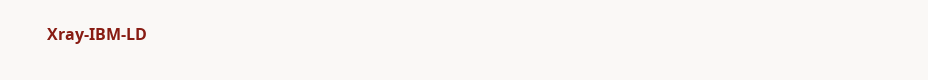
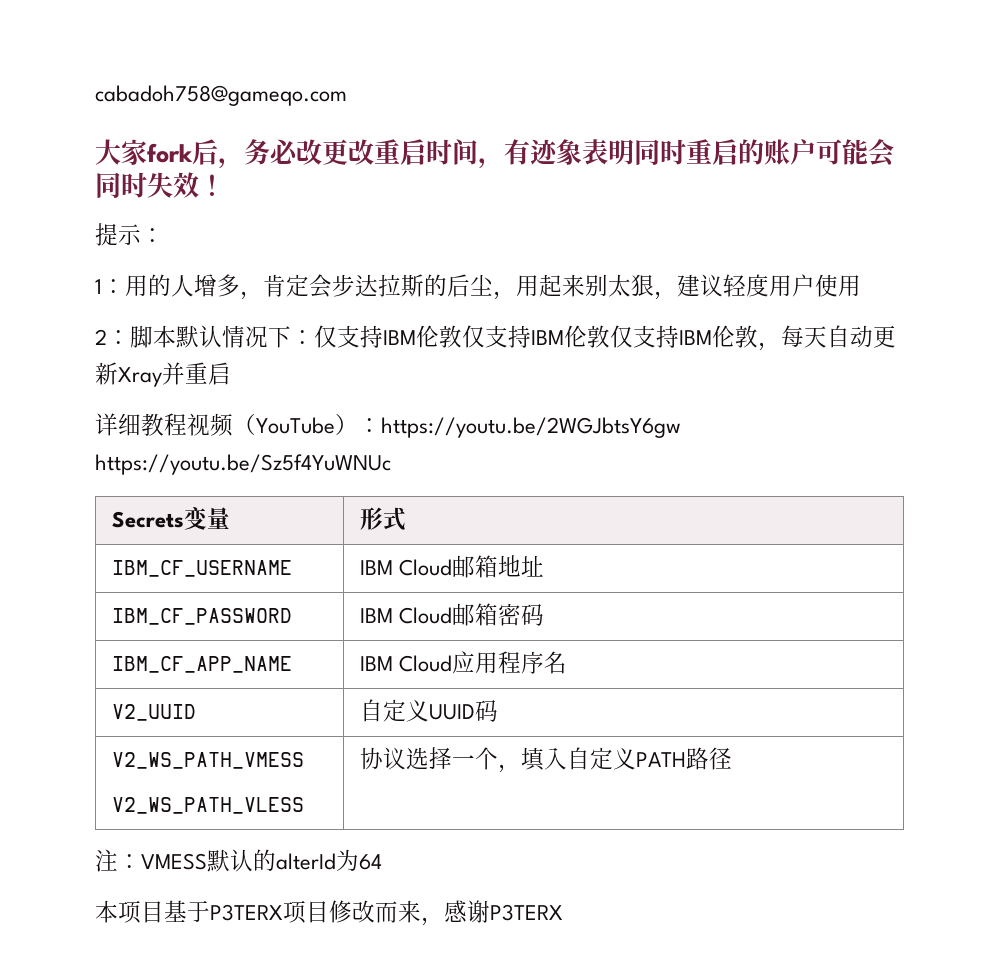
- Xray-IBM-LD
+ cabadoh758@gameqo.com
+ 大家fork后，务必改更改重启时间，有迹象表明同时重启的账户可能会同时失效！
+ 提示：
+ 1：用的人增多，肯定会步达拉斯的后尘，用起来别太狠，建议轻度用户使用
+ 2：脚本默认情况下：仅支持IBM伦敦仅支持IBM伦敦仅支持IBM伦敦，每天自动更新Xray并重启
+ 详细教程视频（YouTube）：https://youtu.be/2WGJbtsY6gw https://youtu.be/Sz5f4YuWNUc
+ Secrets变量 | 形式
+ IBM_CF_USERNAME | IBM Cloud邮箱地址
+ IBM_CF_PASSWORD | IBM Cloud邮箱密码
+ IBM_CF_APP_NAME | IBM Cloud应用程序名
+ V2_UUID | 自定义UUID码
+ V2_WS_PATH_VMESS
+ V2_WS_PATH_VLESS | 协议选择一个，填入自定义PATH路径
+ 注：VMESS默认的alterId为64
+ 本项目基于P3TERX项目修改而来，感谢P3TERX

